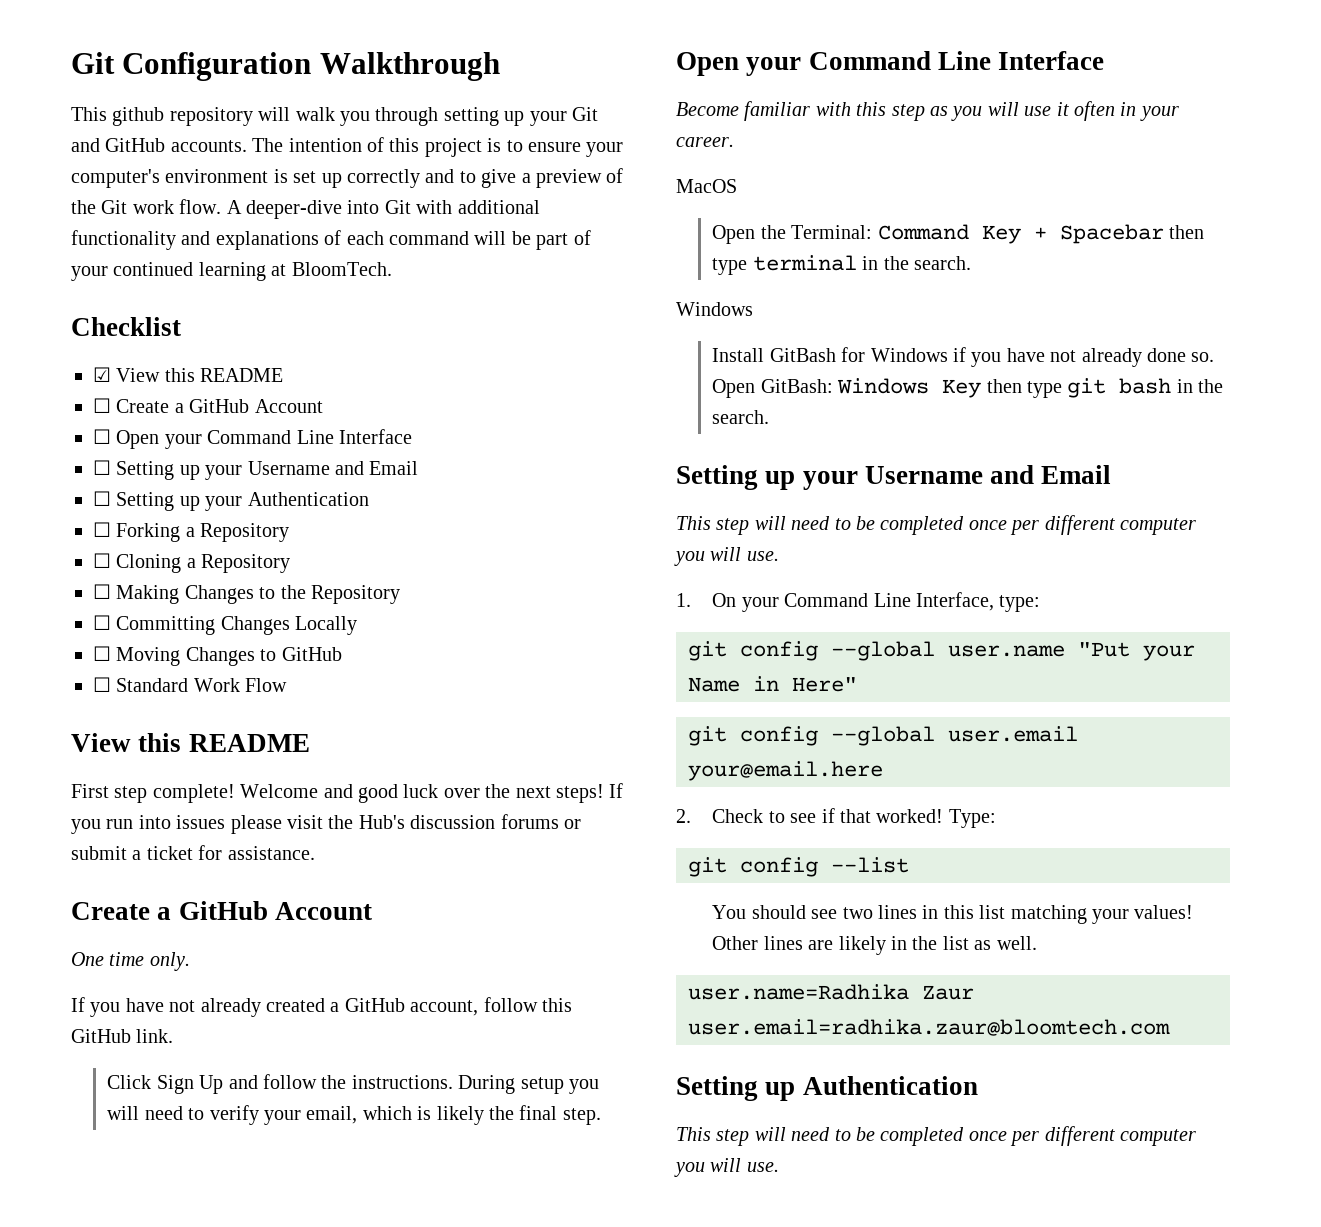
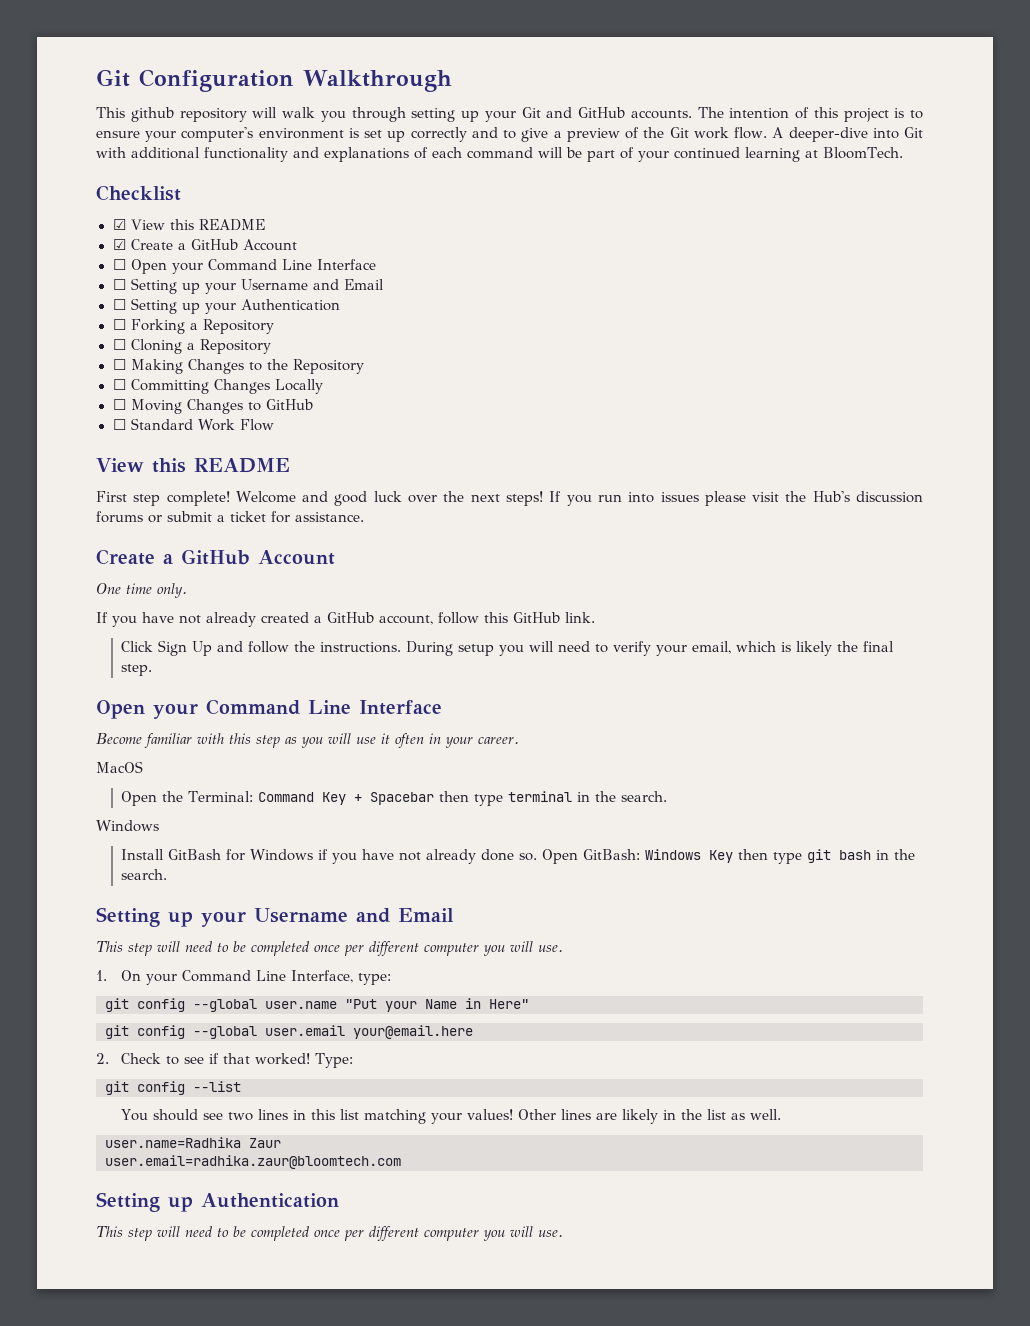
- ☐ Create a GitHub Account
+ ☑ Create a GitHub Account

